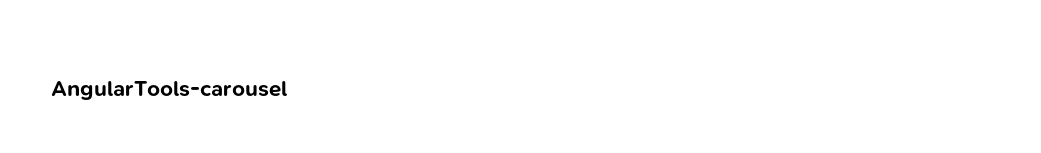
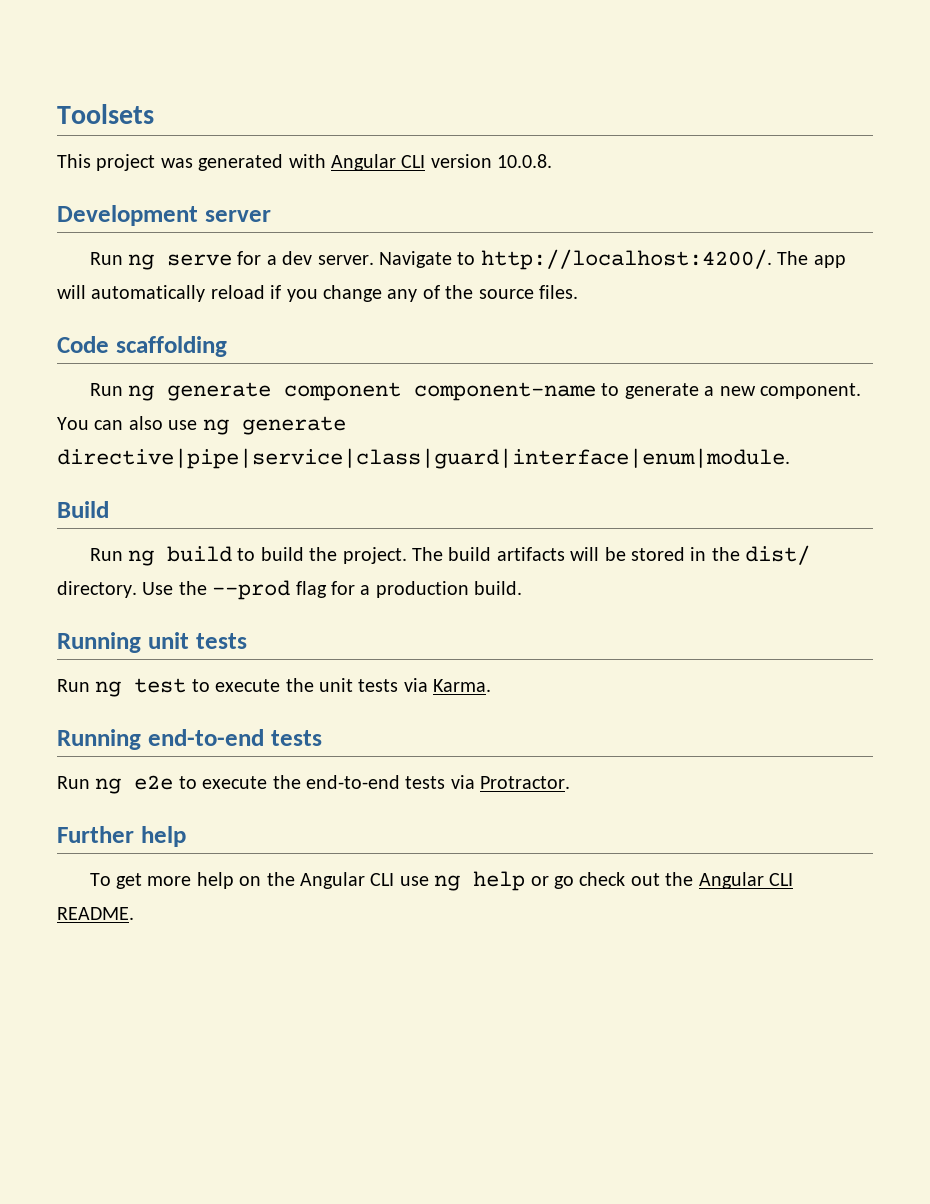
- AngularTools-carousel
+ Toolsets
+ This project was generated with Angular CLI version 10.0.8.
+ Development server
+ Run ng serve for a dev server. Navigate to http://localhost:4200/. The app will automatically reload if you change any of the source files.
+ Code scaffolding
+ Run ng generate component component-name to generate a new component. You can also use ng generate directive|pipe|service|class|guard|interface|enum|module.
+ Build
+ Run ng build to build the project. The build artifacts will be stored in the dist/ directory. Use the --prod flag for a production build.
+ Running unit tests
+ Run ng test to execute the unit tests via Karma.
+ Running end-to-end tests
+ Run ng e2e to execute the end-to-end tests via Protractor.
+ Further help
+ To get more help on the Angular CLI use ng help or go check out the Angular CLI README.

